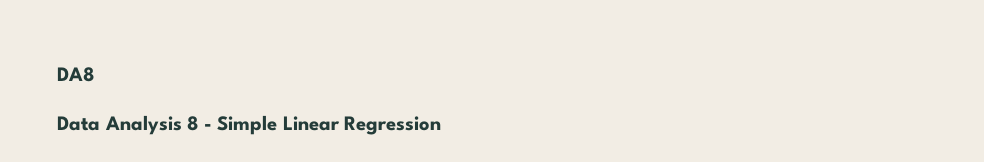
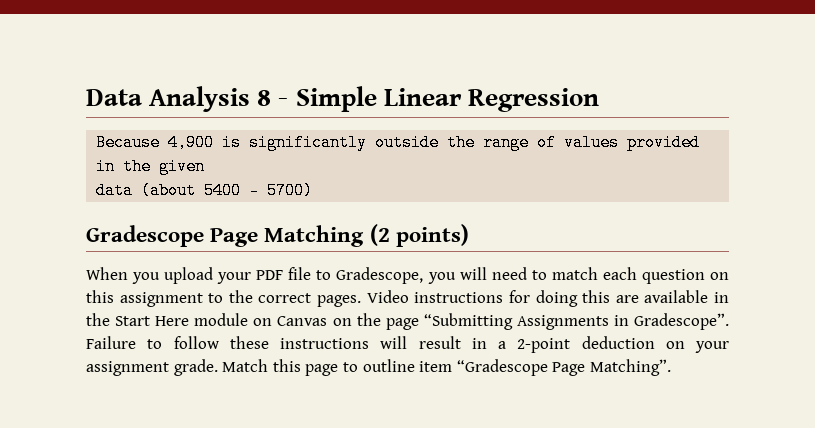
- DA8
+ Because 4,900 is significantly outside the range of values provided in the given
+ data (about 5400 - 5700)
+ Gradescope Page Matching (2 points)
+ When you upload your PDF file to Gradescope, you will need to match each question on this assignment to the correct pages. Video instructions for doing this are available in the Start Here module on Canvas on the page “Submitting Assignments in Gradescope”. Failure to follow these instructions will result in a 2-point deduction on your assignment grade. Match this page to outline item “Gradescope Page Matching”.

